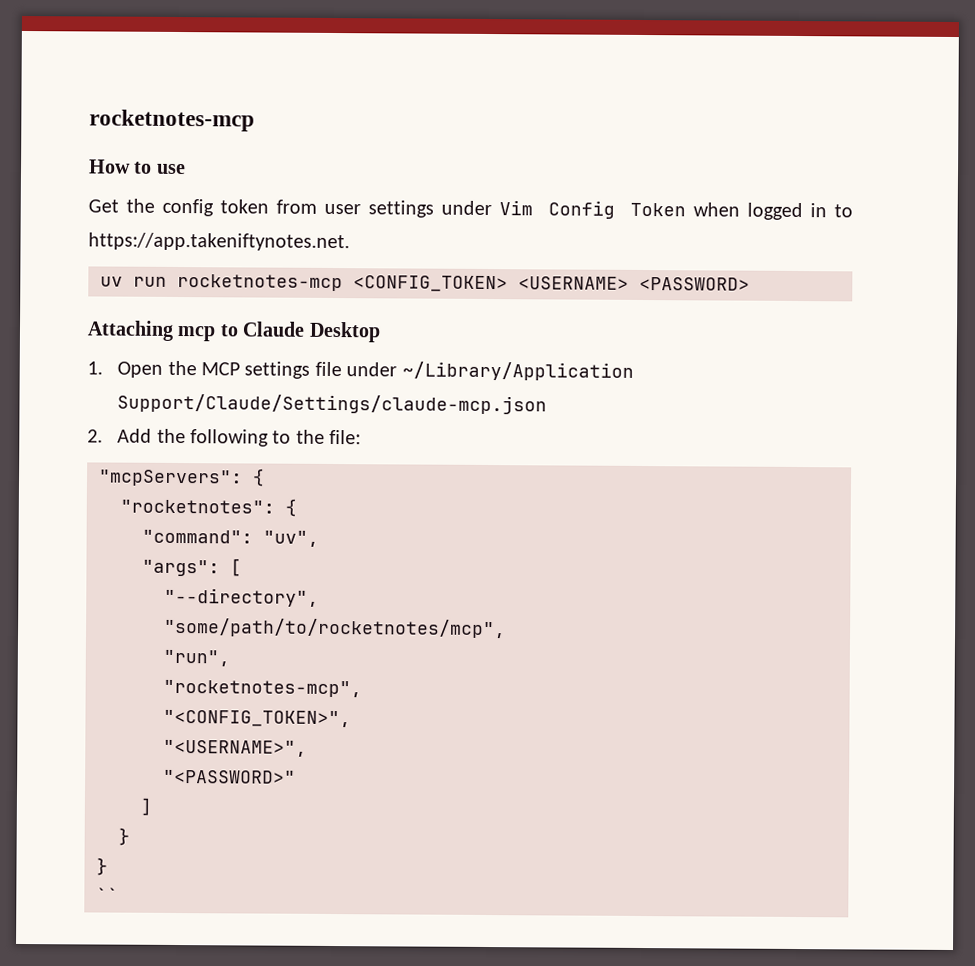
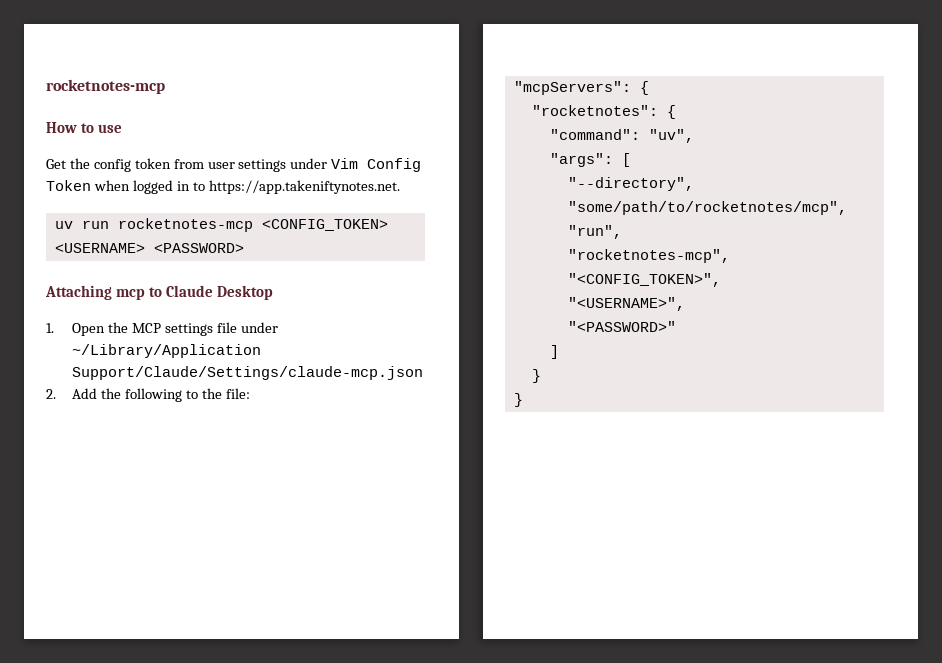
- ``

